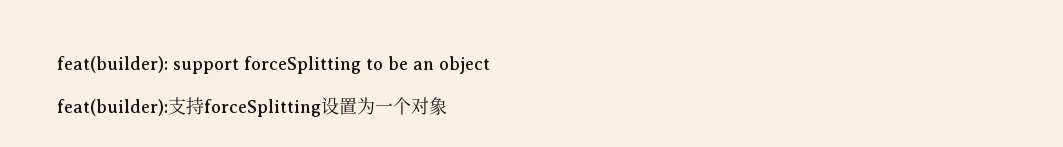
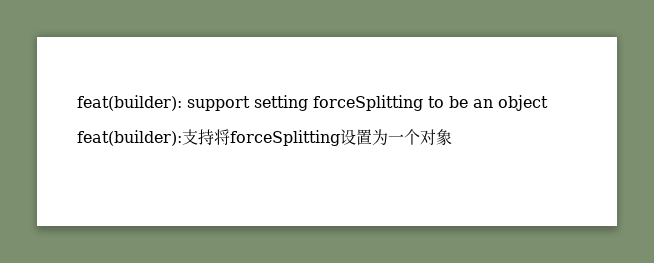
- feat(builder): support forceSplitting to be an object
+ feat(builder): support setting forceSplitting to be an object
- feat(builder):支持forceSplitting设置为一个对象
+ feat(builder):支持将forceSplitting设置为一个对象

